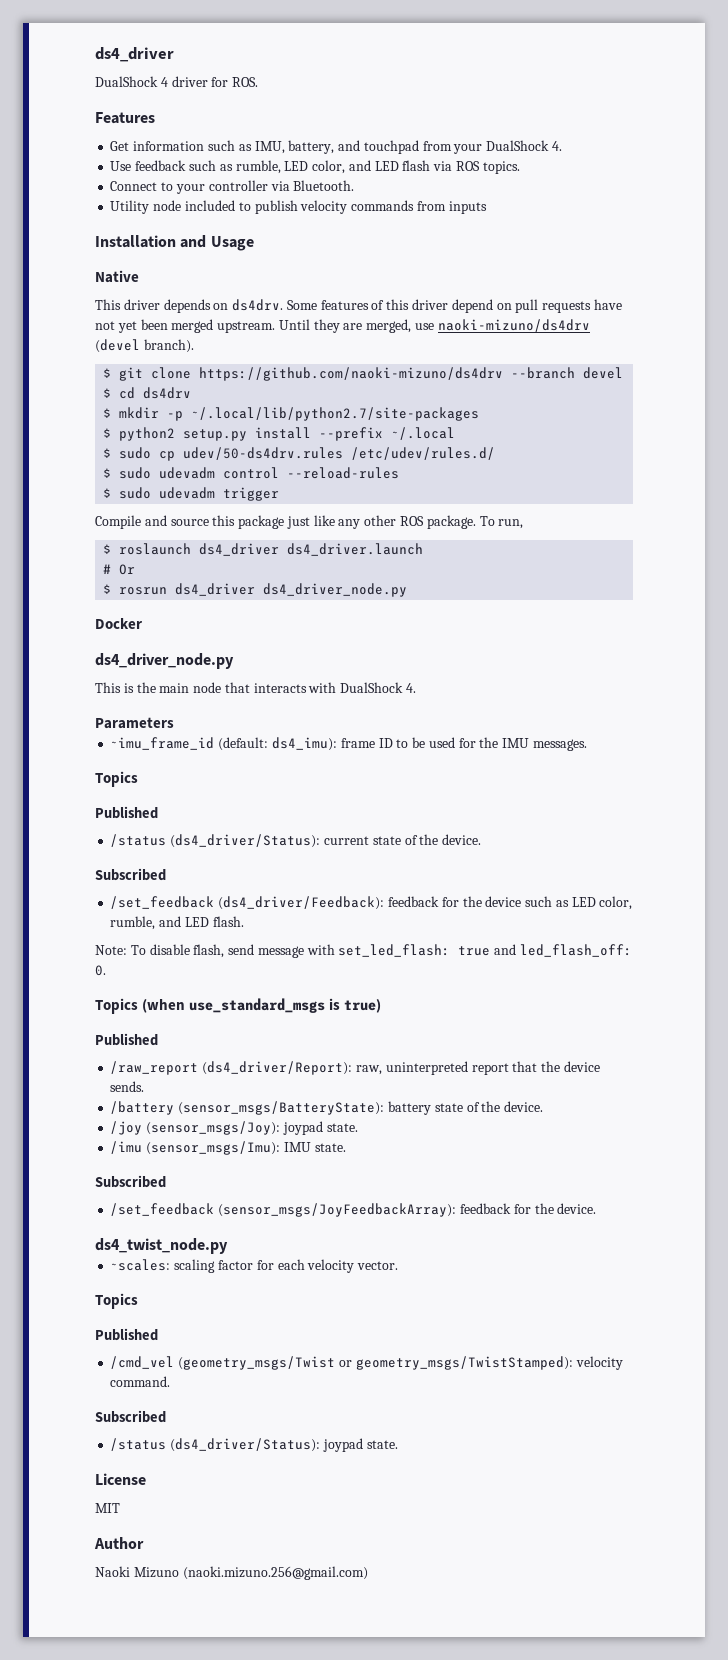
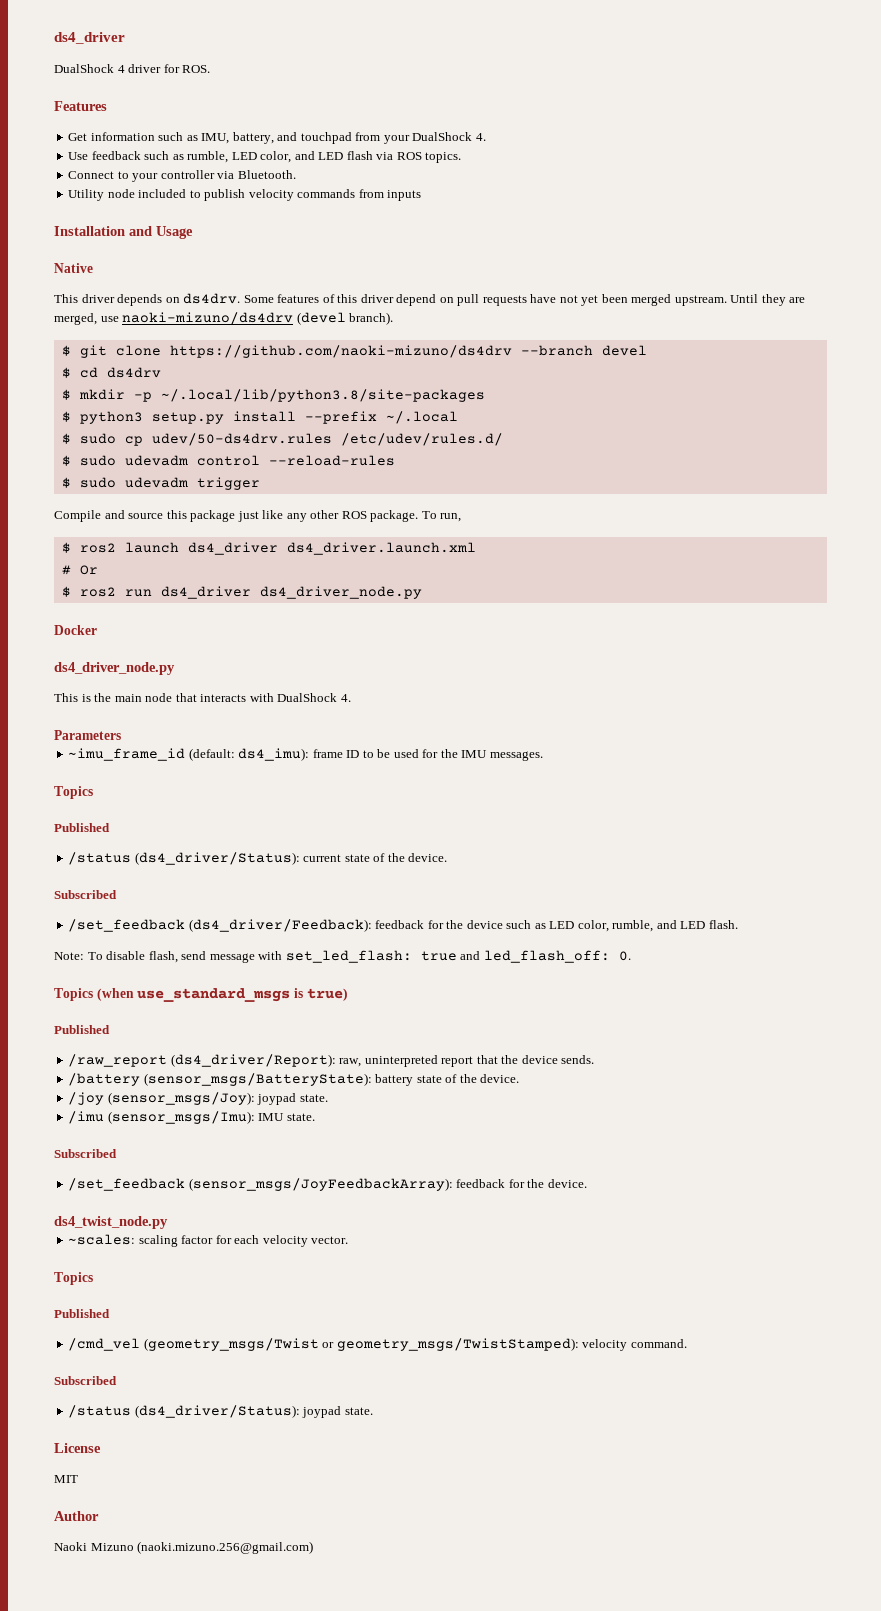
- $ mkdir -p ~/.local/lib/python2.7/site-packages
- $ python2 setup.py install --prefix ~/.local
+ $ mkdir -p ~/.local/lib/python3.8/site-packages
+ $ python3 setup.py install --prefix ~/.local
- $ roslaunch ds4_driver ds4_driver.launch
+ $ ros2 launch ds4_driver ds4_driver.launch.xml
- $ rosrun ds4_driver ds4_driver_node.py
+ $ ros2 run ds4_driver ds4_driver_node.py

